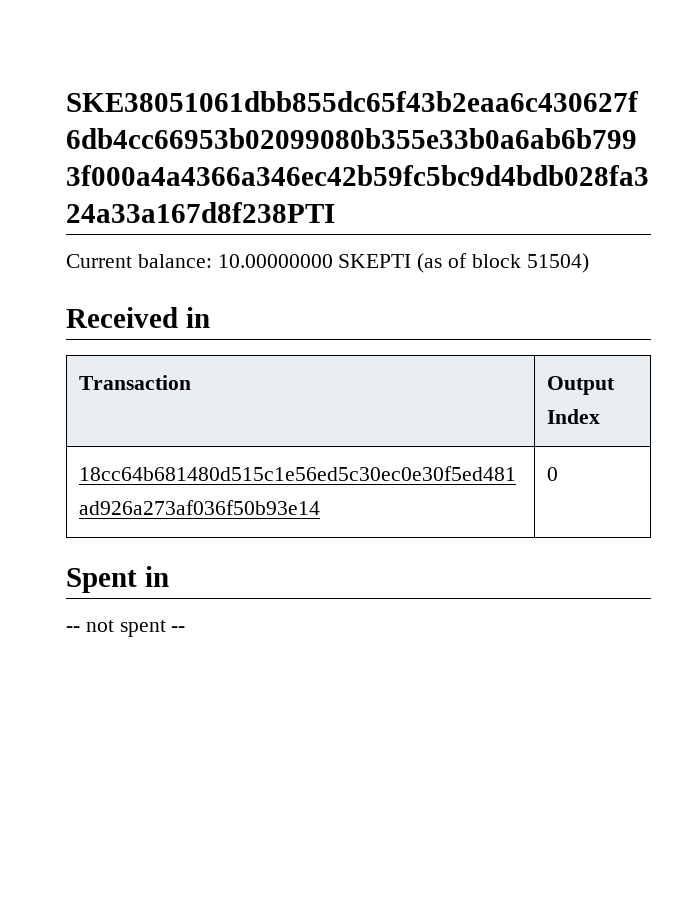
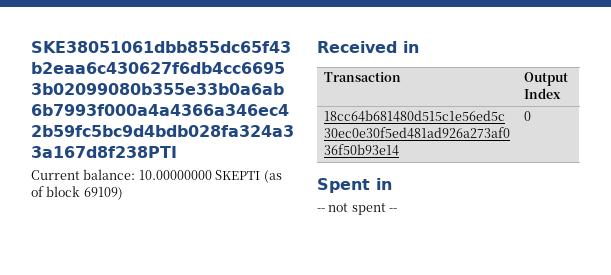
- Current balance: 10.00000000 SKEPTI (as of block 51504)
+ Current balance: 10.00000000 SKEPTI (as of block 69109)

